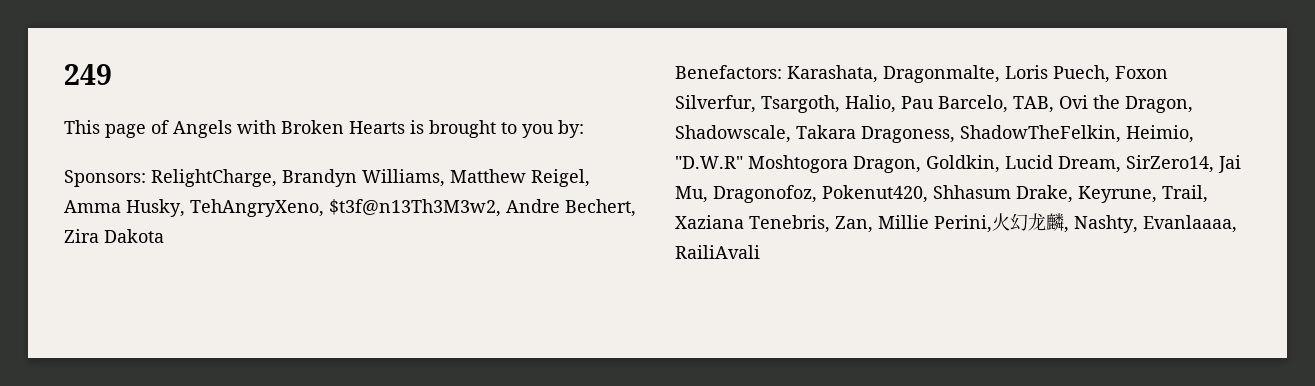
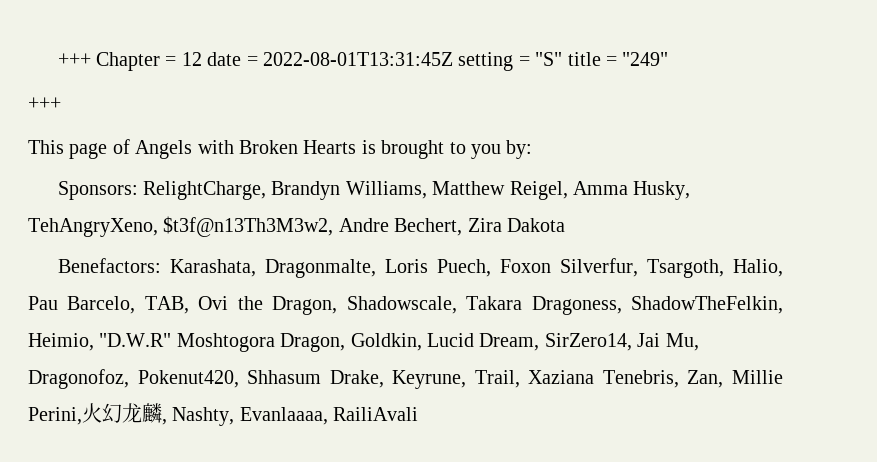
- 249
+ +++ Chapter = 12 date = 2022-08-01T13:31:45Z setting = "S" title = "249"
+ +++

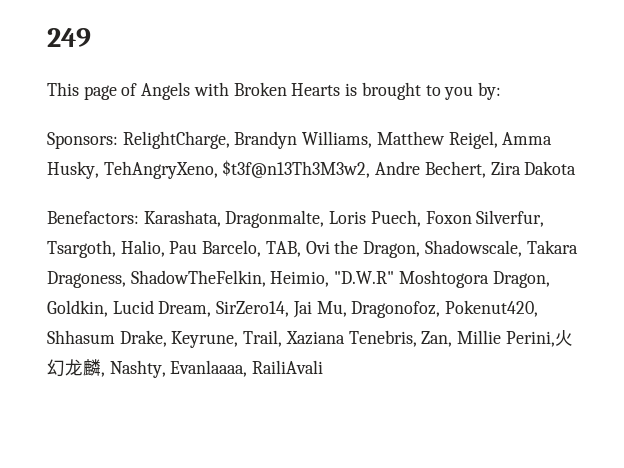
- +++ Chapter = 12 date = 2022-08-01T13:31:45Z setting = "S" title = "249"
- +++
+ 249

